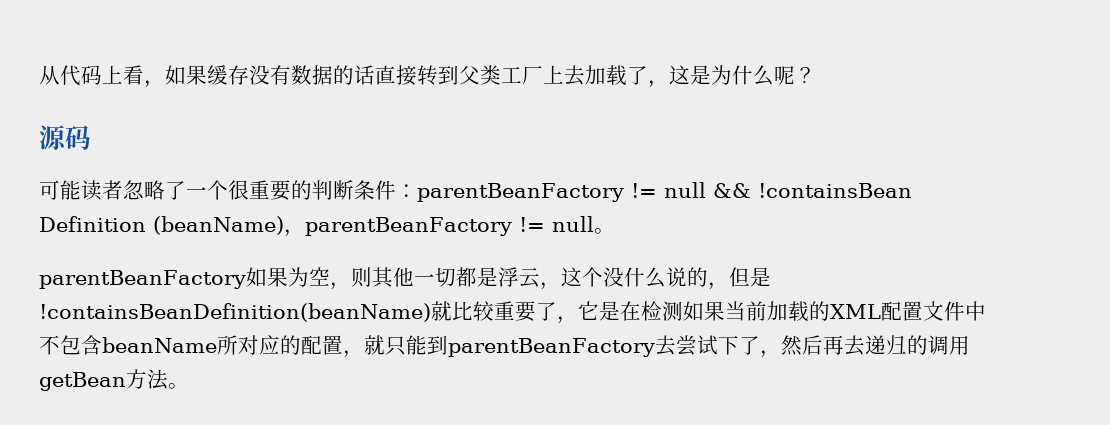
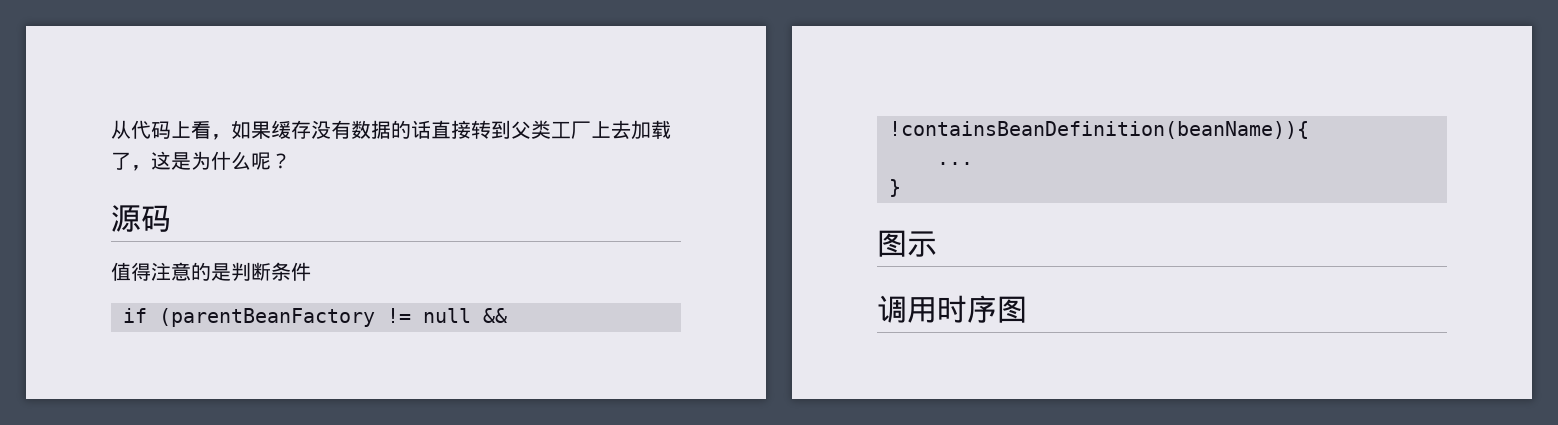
- 可能读者忽略了一个很重要的判断条件：parentBeanFactory != null && !containsBean Definition (beanName)，parentBeanFactory != null。
- parentBeanFactory如果为空，则其他一切都是浮云，这个没什么说的，但是!containsBeanDefinition(beanName)就比较重要了，它是在检测如果当前加载的XML配置文件中不包含beanName所对应的配置，就只能到parentBeanFactory去尝试下了，然后再去递归的调用getBean方法。
+ 值得注意的是判断条件
+ if (parentBeanFactory != null && !containsBeanDefinition(beanName)){
+ ...
+ }
+ 图示
+ 调用时序图

